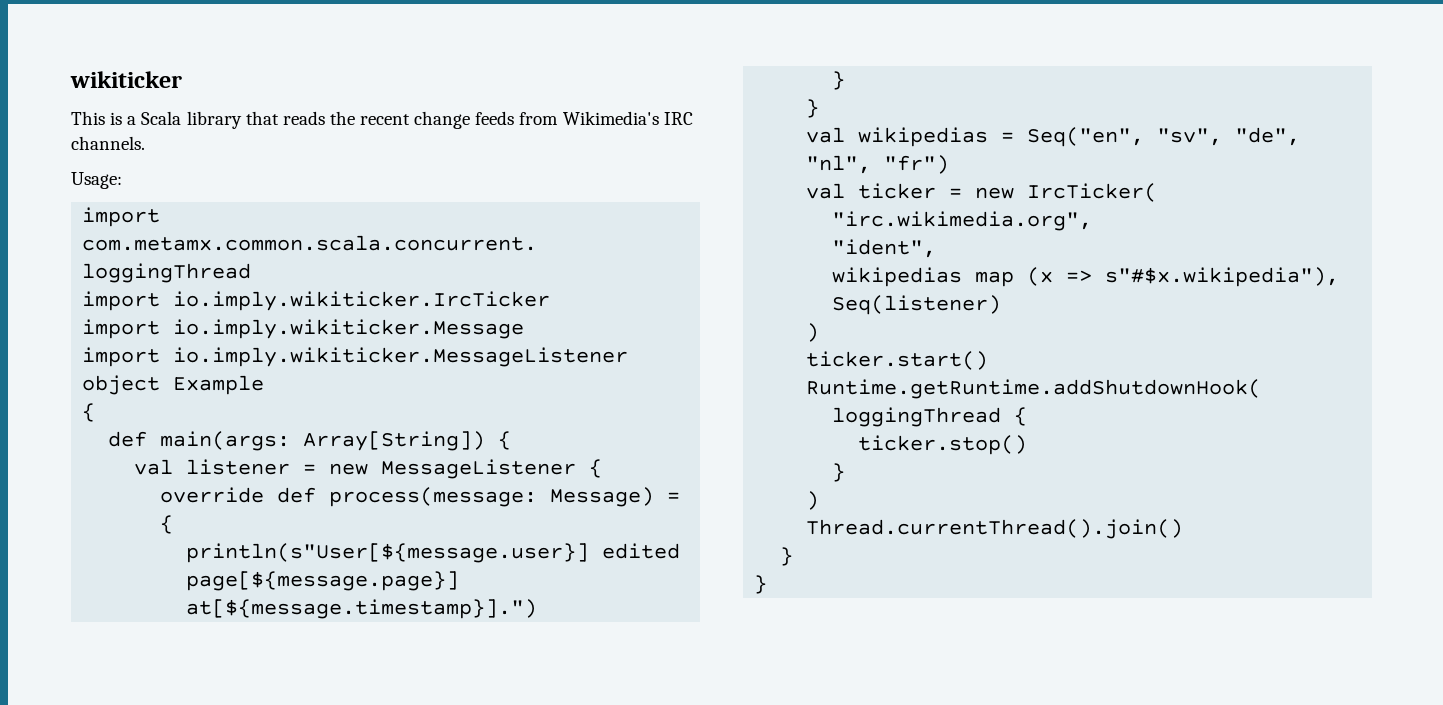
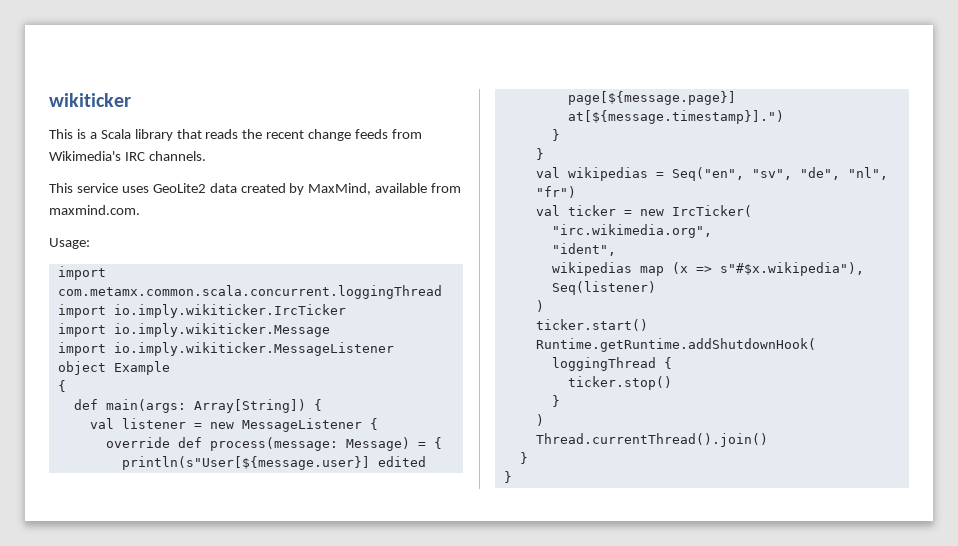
+ This service uses GeoLite2 data created by MaxMind, available from maxmind.com.

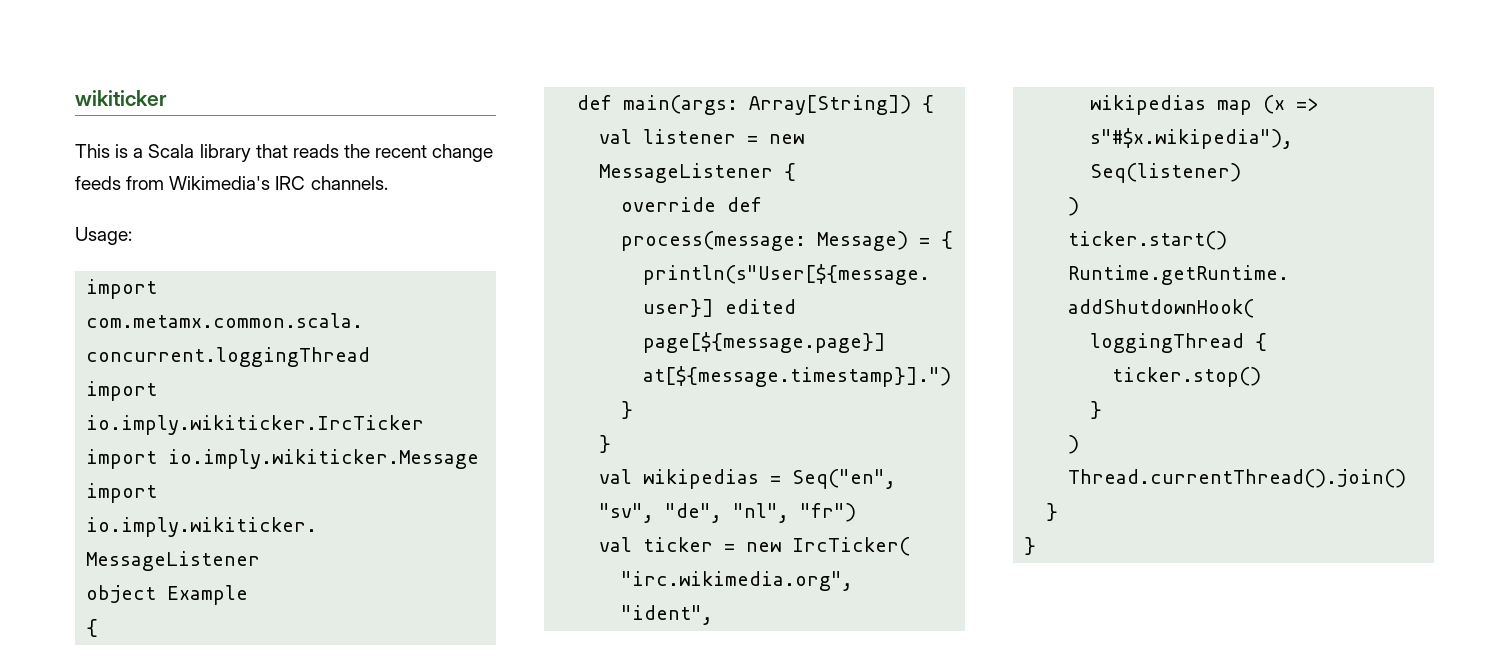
- This service uses GeoLite2 data created by MaxMind, available from maxmind.com.

